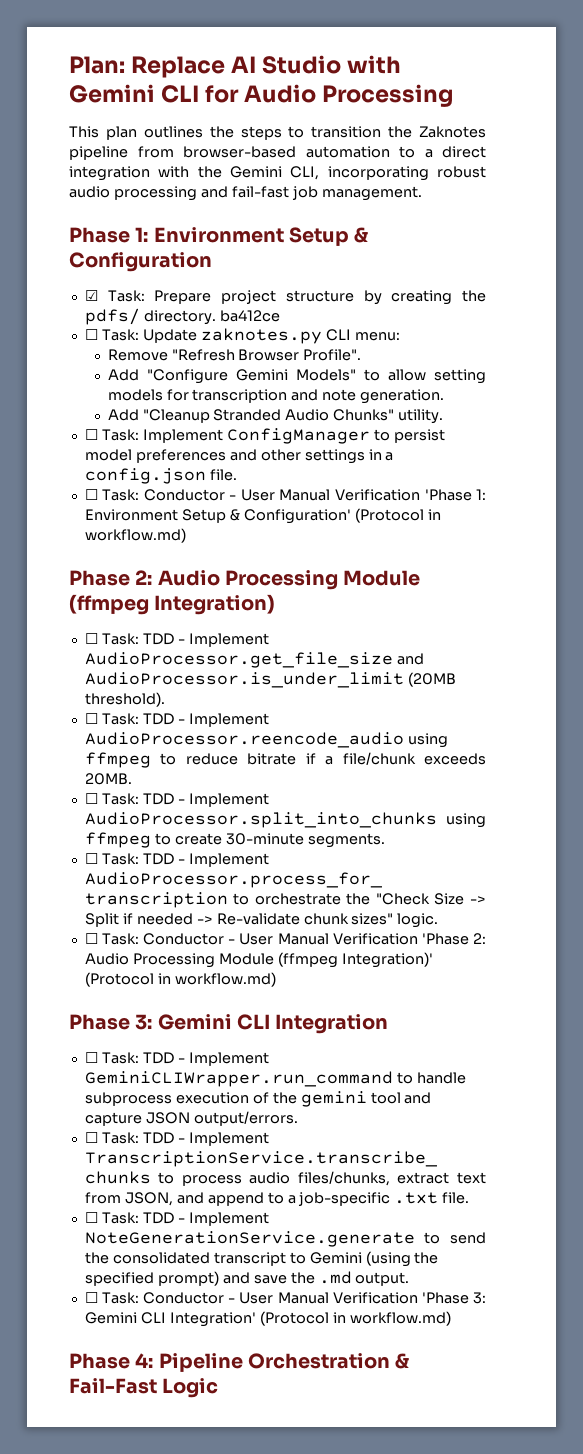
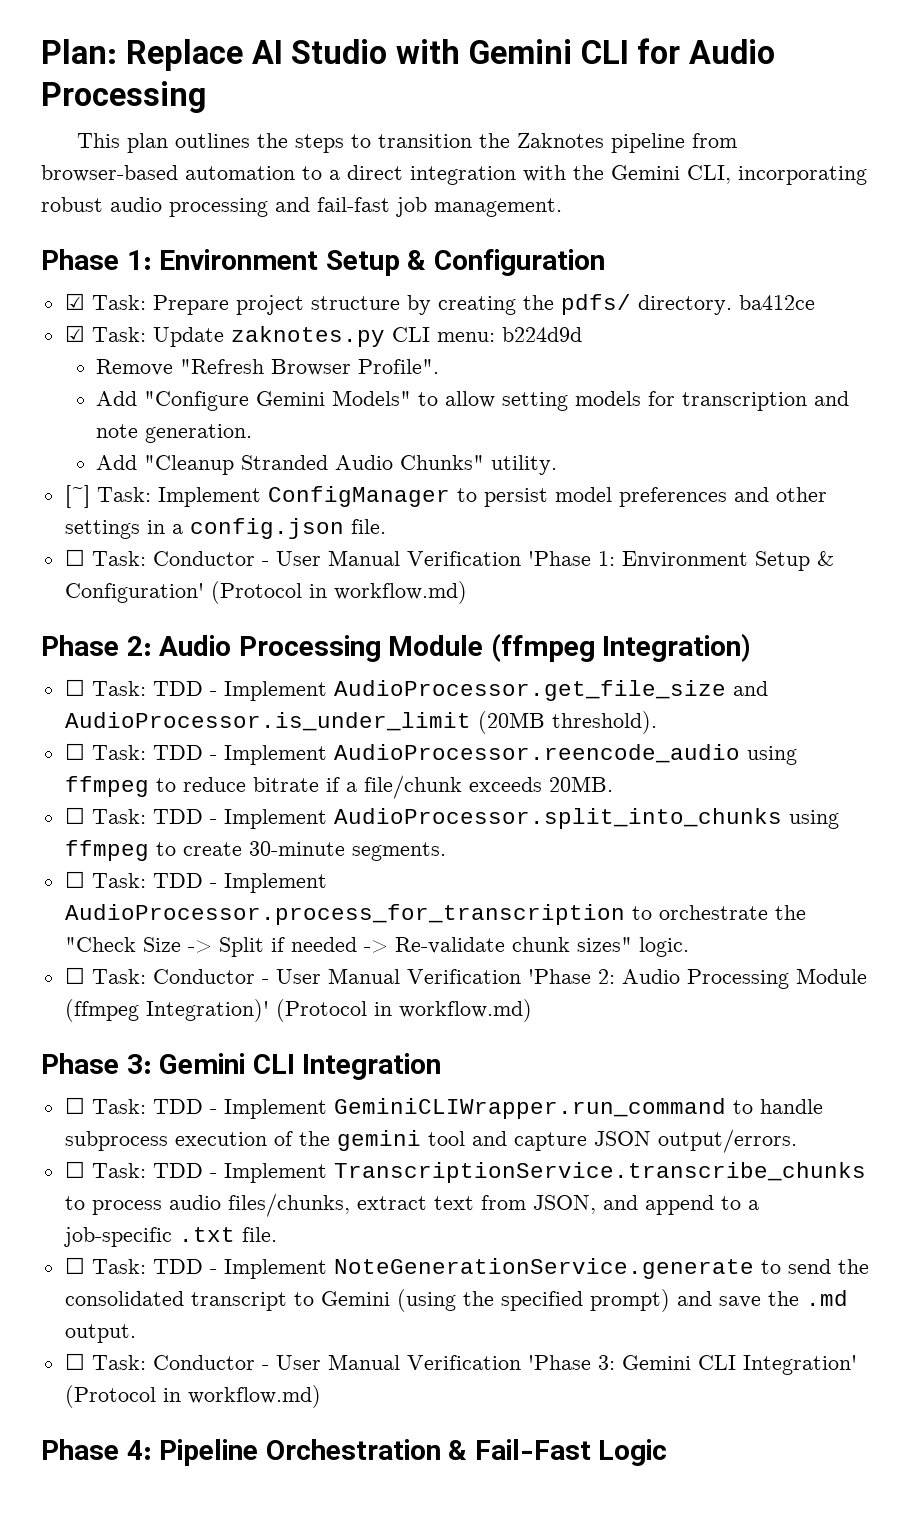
- ☐ Task: Update zaknotes.py CLI menu:
+ ☑ Task: Update zaknotes.py CLI menu: b224d9d
- ☐ Task: Implement ConfigManager to persist model preferences and other settings in a config.json file.
+ [~] Task: Implement ConfigManager to persist model preferences and other settings in a config.json file.

